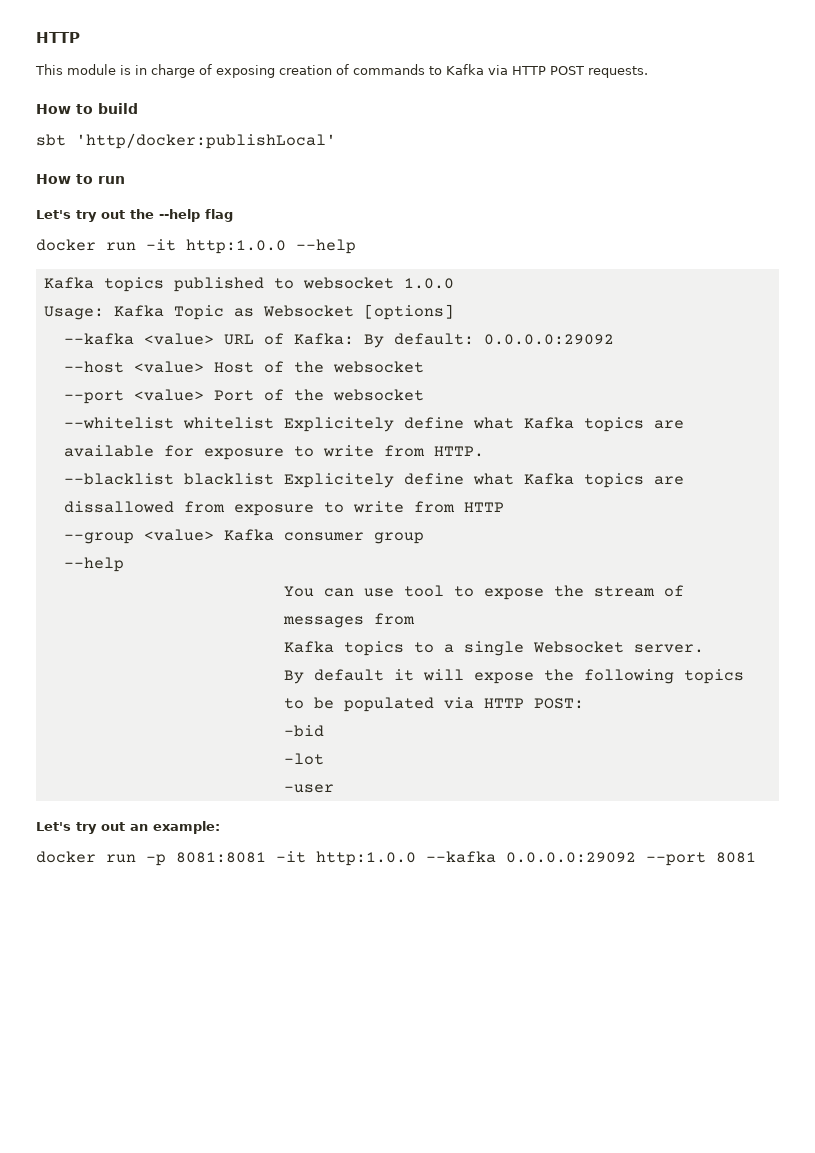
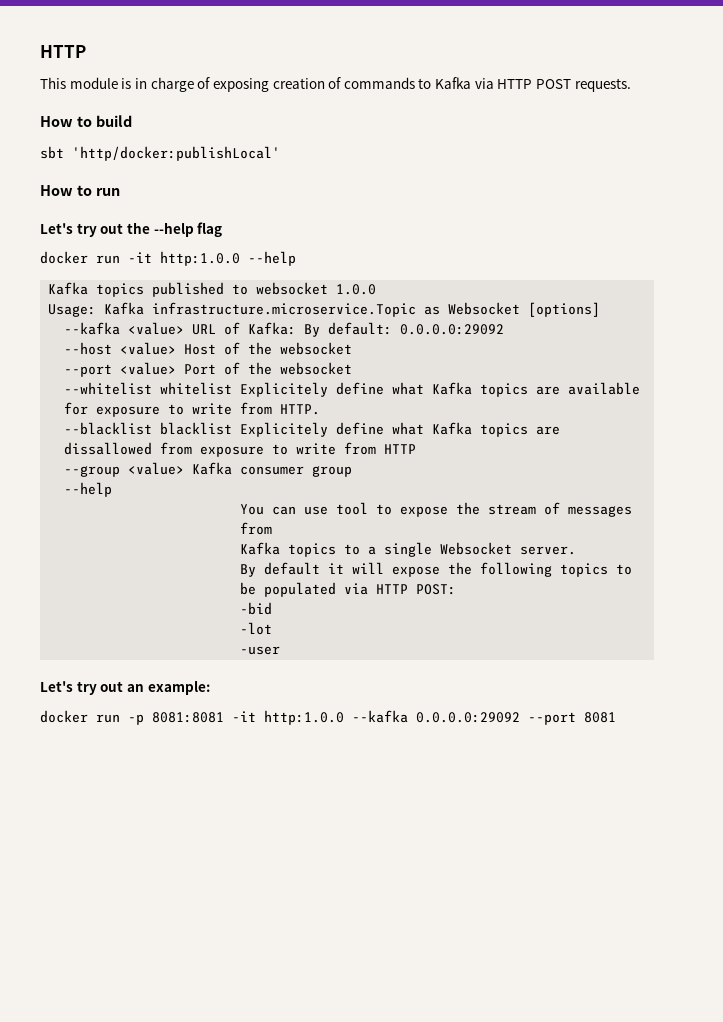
- Usage: Kafka Topic as Websocket [options]
+ Usage: Kafka infrastructure.microservice.Topic as Websocket [options]

